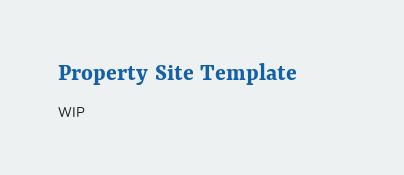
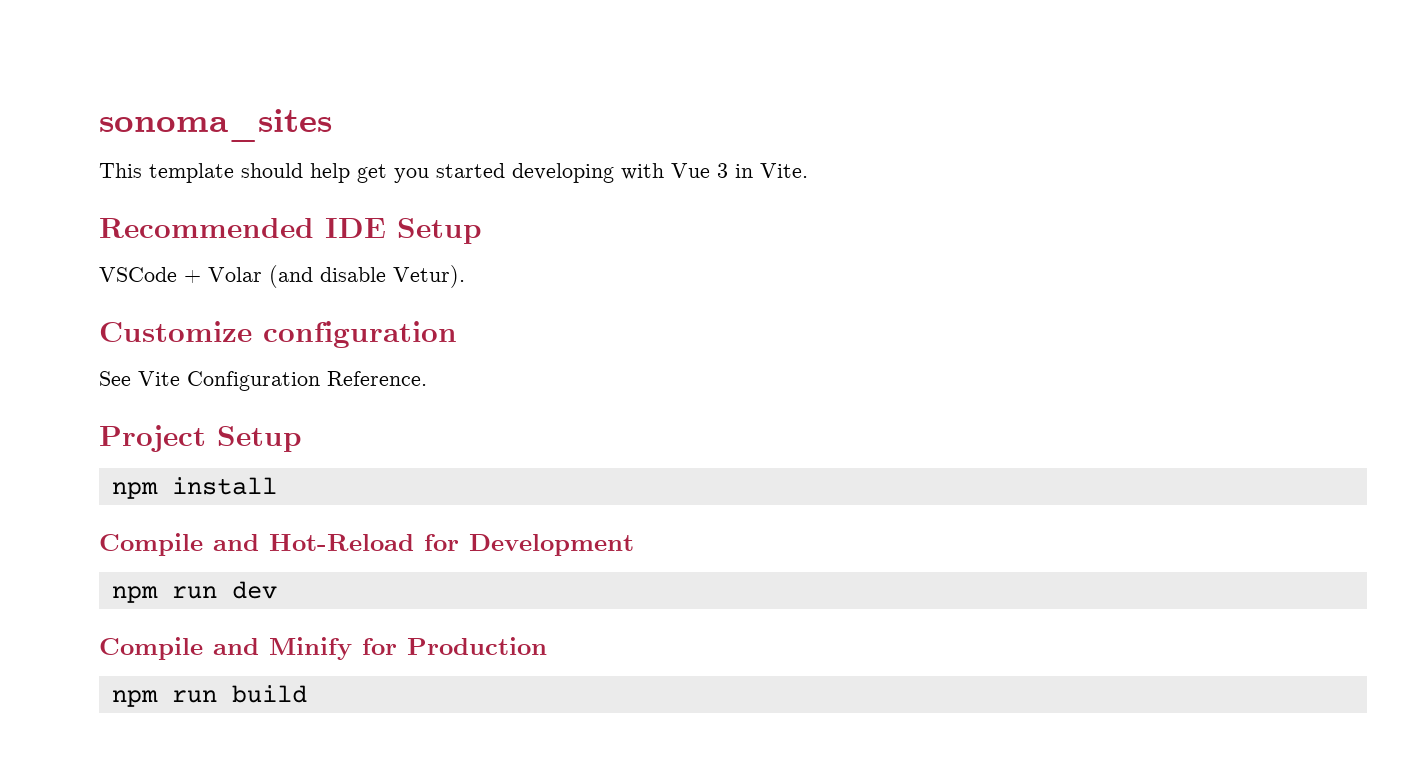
- Property Site Template
- WIP
+ sonoma_sites
+ This template should help get you started developing with Vue 3 in Vite.
+ Recommended IDE Setup
+ VSCode + Volar (and disable Vetur).
+ Customize configuration
+ See Vite Configuration Reference.
+ Project Setup
+ npm install
+ Compile and Hot-Reload for Development
+ npm run dev
+ Compile and Minify for Production
+ npm run build

